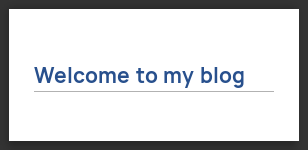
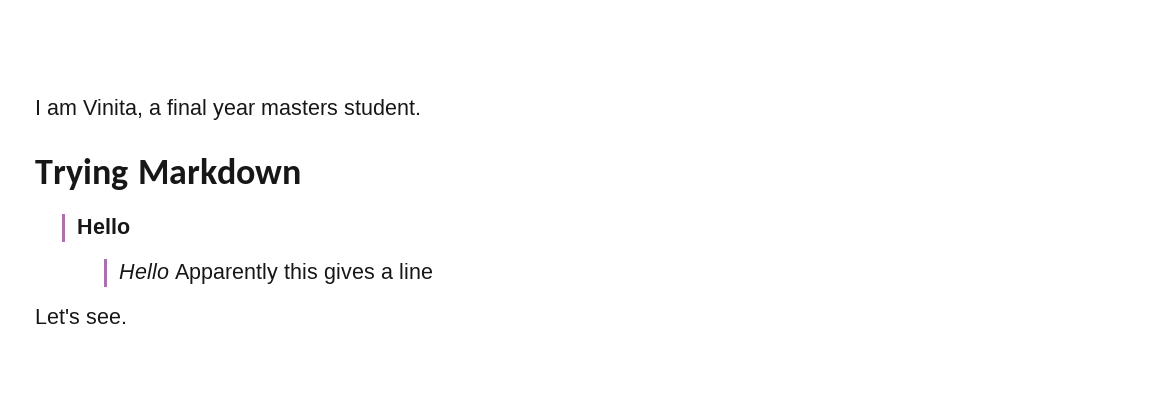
- Welcome to my blog
+ I am Vinita, a final year masters student.
+ Trying Markdown
+ Hello
+ Hello Apparently this gives a line
+ Let's see.

